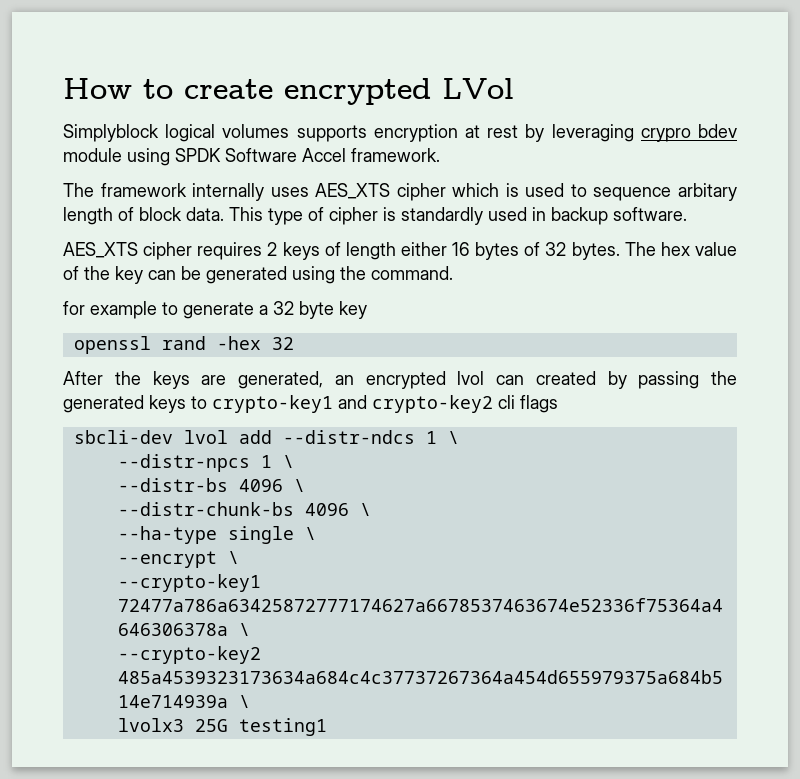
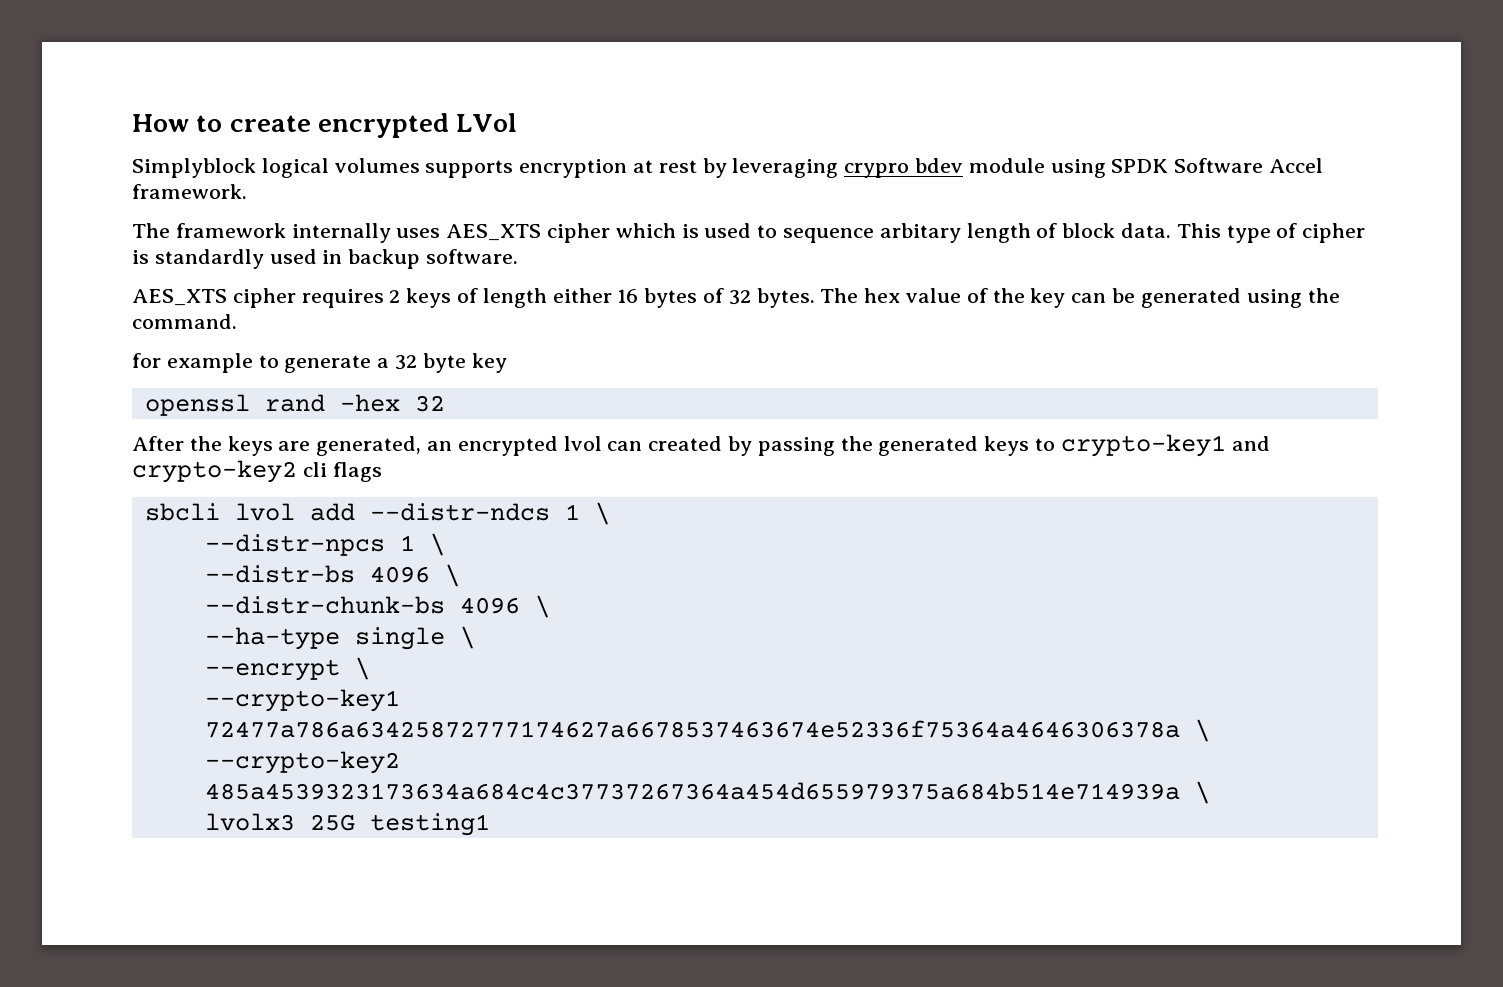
- sbcli-dev lvol add --distr-ndcs 1 \
+ sbcli lvol add --distr-ndcs 1 \

